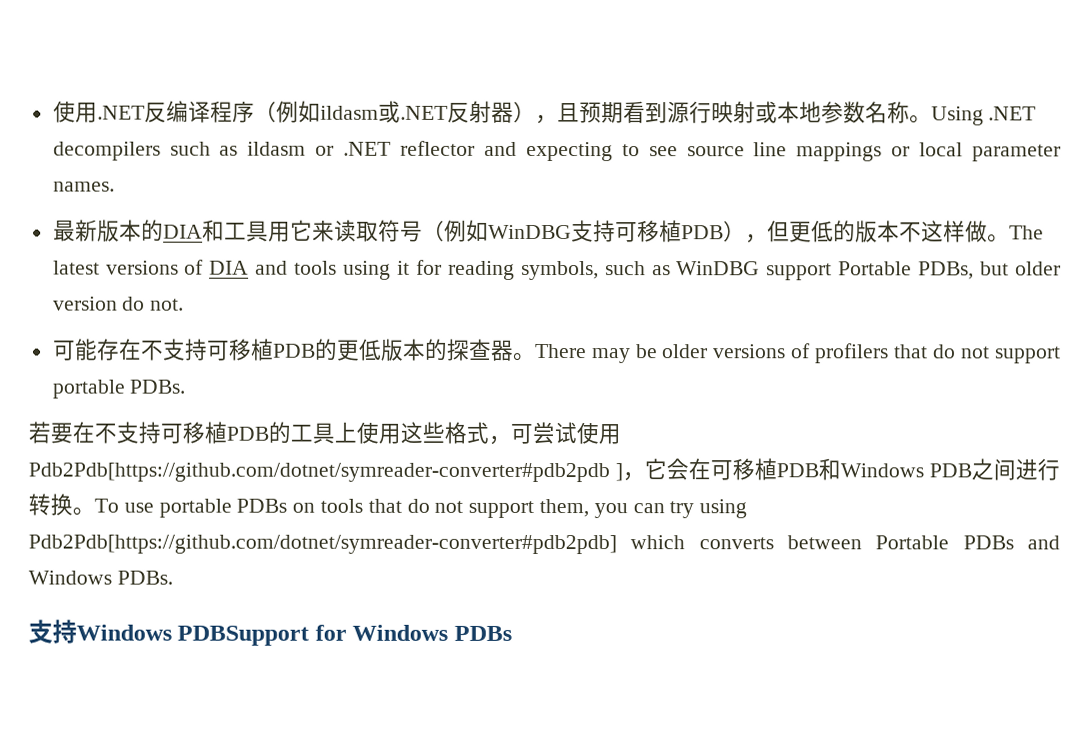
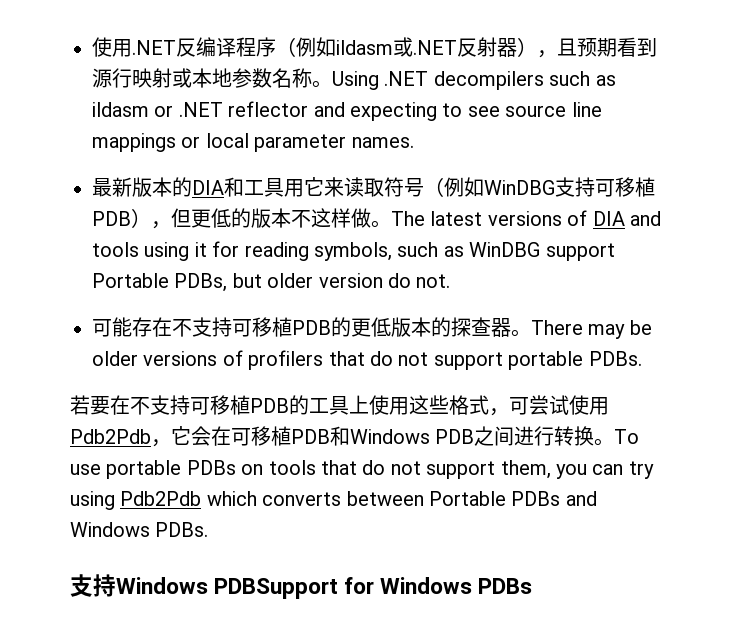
- 若要在不支持可移植PDB的工具上使用这些格式，可尝试使用Pdb2Pdb[https://github.com/dotnet/symreader-converter#pdb2pdb ]，它会在可移植PDB和Windows PDB之间进行转换。
+ 若要在不支持可移植PDB的工具上使用这些格式，可尝试使用Pdb2Pdb，它会在可移植PDB和Windows PDB之间进行转换。
- To use portable PDBs on tools that do not support them, you can try using Pdb2Pdb[https://github.com/dotnet/symreader-converter#pdb2pdb] which converts between Portable PDBs and Windows PDBs.
+ To use portable PDBs on tools that do not support them, you can try using Pdb2Pdb which converts between Portable PDBs and Windows PDBs.

